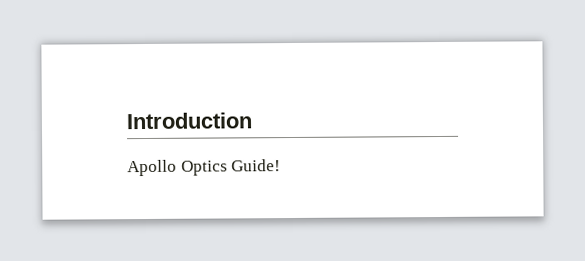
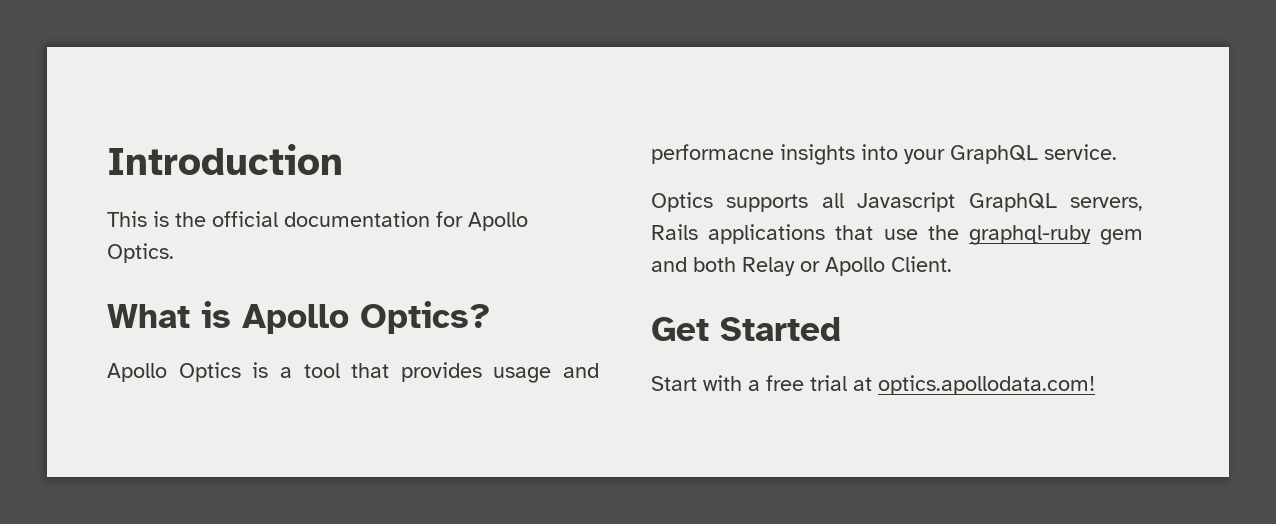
- Apollo Optics Guide!
+ This is the official documentation for Apollo Optics.
+ What is Apollo Optics?
+ Apollo Optics is a tool that provides usage and performacne insights into your GraphQL service.
+ Optics supports all Javascript GraphQL servers, Rails applications that use the graphql-ruby gem and both Relay or Apollo Client.
+ Get Started
+ Start with a free trial at optics.apollodata.com!

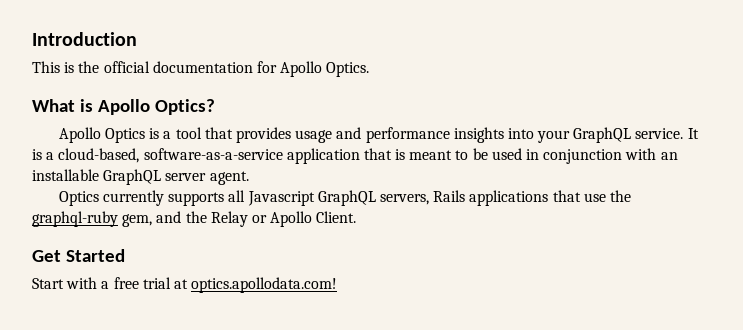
- Apollo Optics is a tool that provides usage and performacne insights into your GraphQL service.
- Optics supports all Javascript GraphQL servers, Rails applications that use the graphql-ruby gem and both Relay or Apollo Client.
+ Apollo Optics is a tool that provides usage and performance insights into your GraphQL service. It is a cloud-based, software-as-a-service application that is meant to be used in conjunction with an installable GraphQL server agent.
+ Optics currently supports all Javascript GraphQL servers, Rails applications that use the graphql-ruby gem, and the Relay or Apollo Client.

